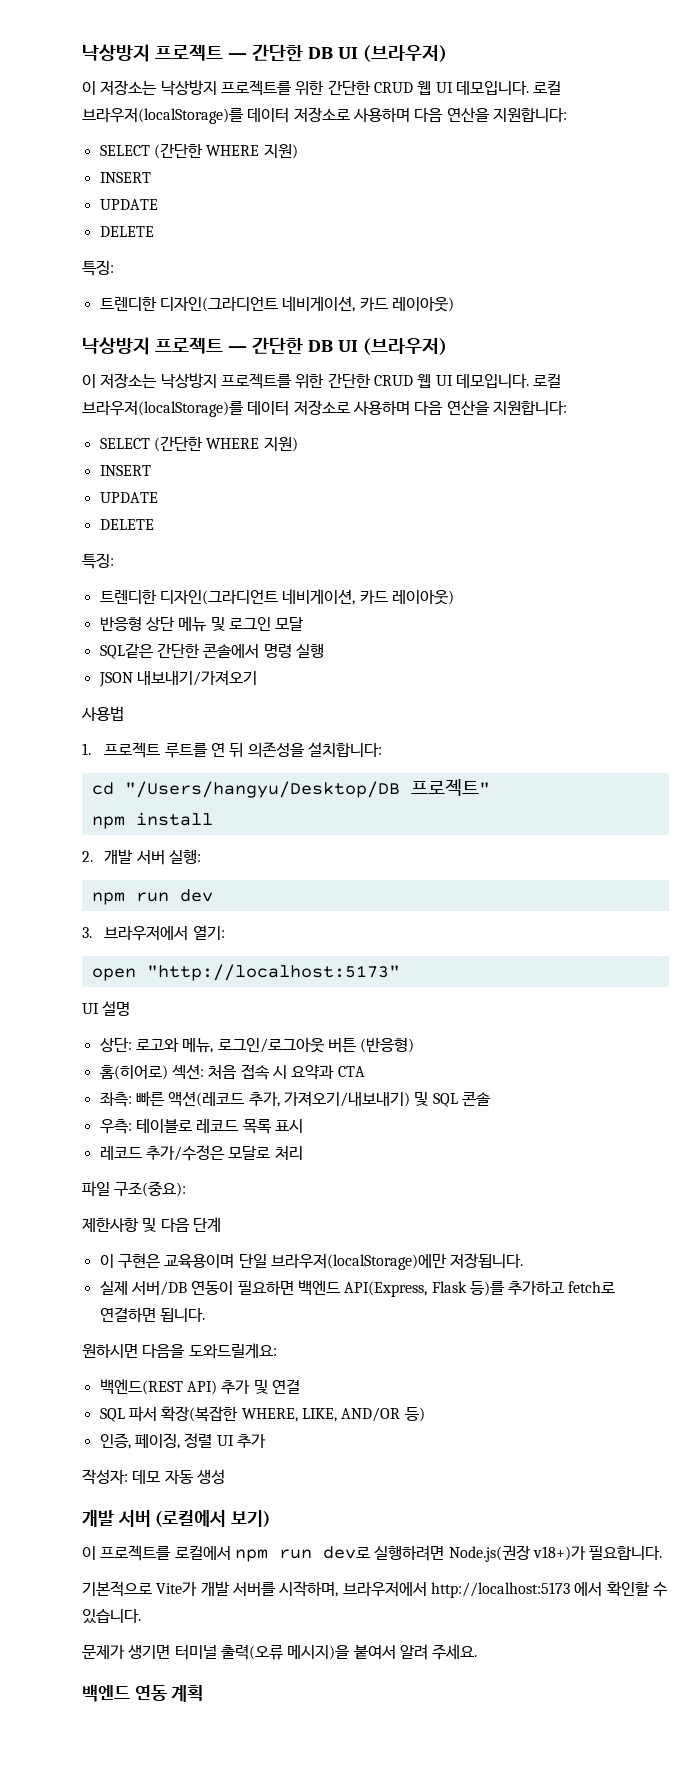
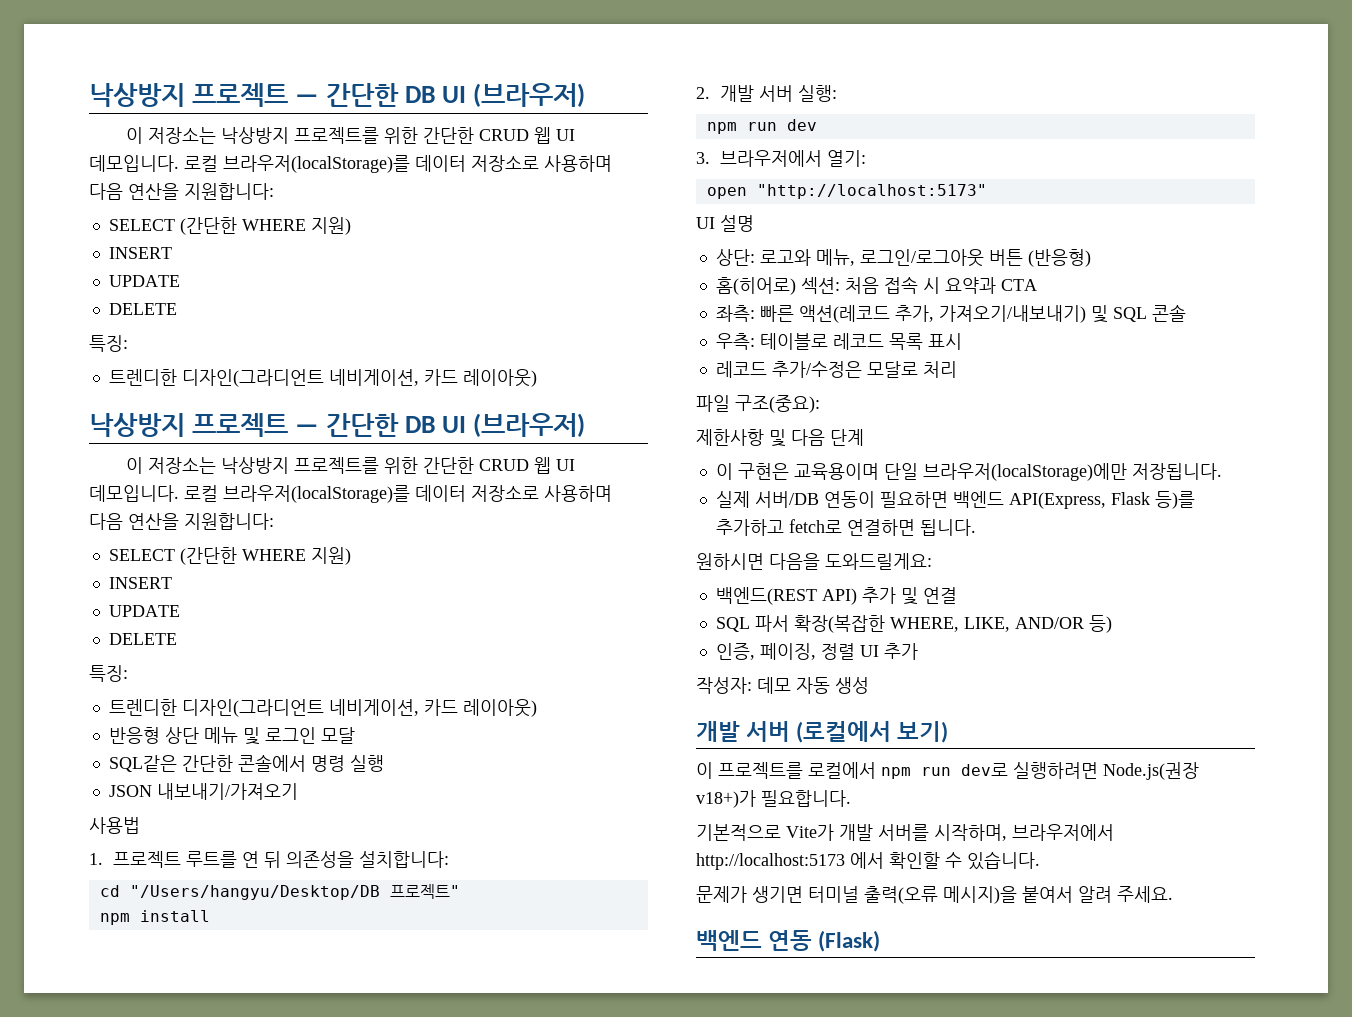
- 백엔드 연동 계획
+ 백엔드 연동 (Flask)

